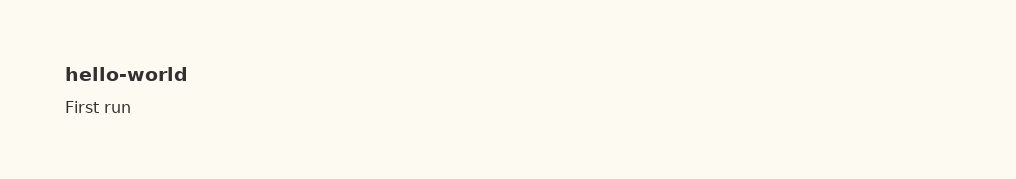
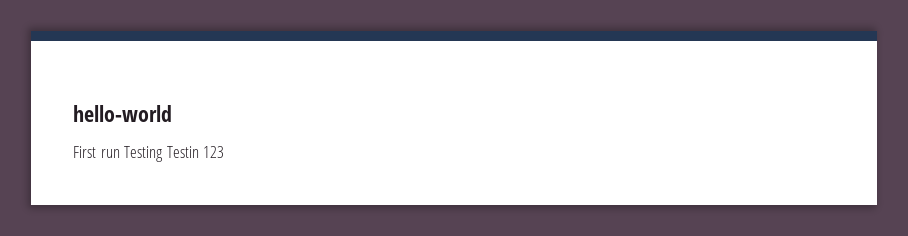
- First run
+ First run Testing Testin 123

